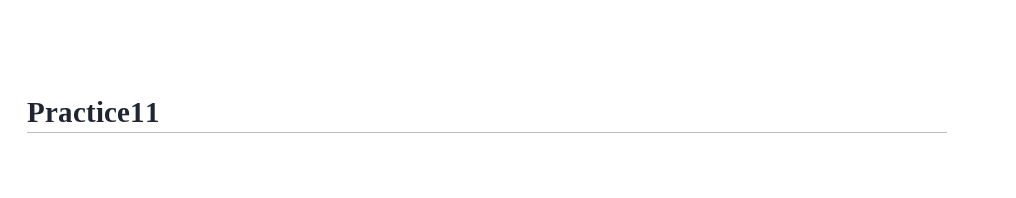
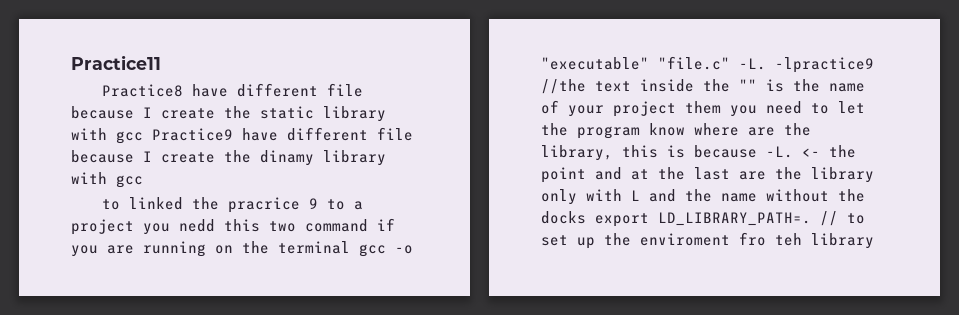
+ Practice8 have different file because I create the static library with gcc Practice9 have different file because I create the dinamy library with gcc
+ to linked the pracrice 9 to a project you nedd this two command if you are running on the terminal gcc -o "executable" "file.c" -L. -lpractice9 //the text inside the "" is the name of your project them you need to let the program know where are the library, this is because -L. <- the point and at the last are the library only with L and the name without the docks export LD_LIBRARY_PATH=. // to set up the enviroment fro teh library

